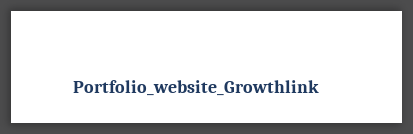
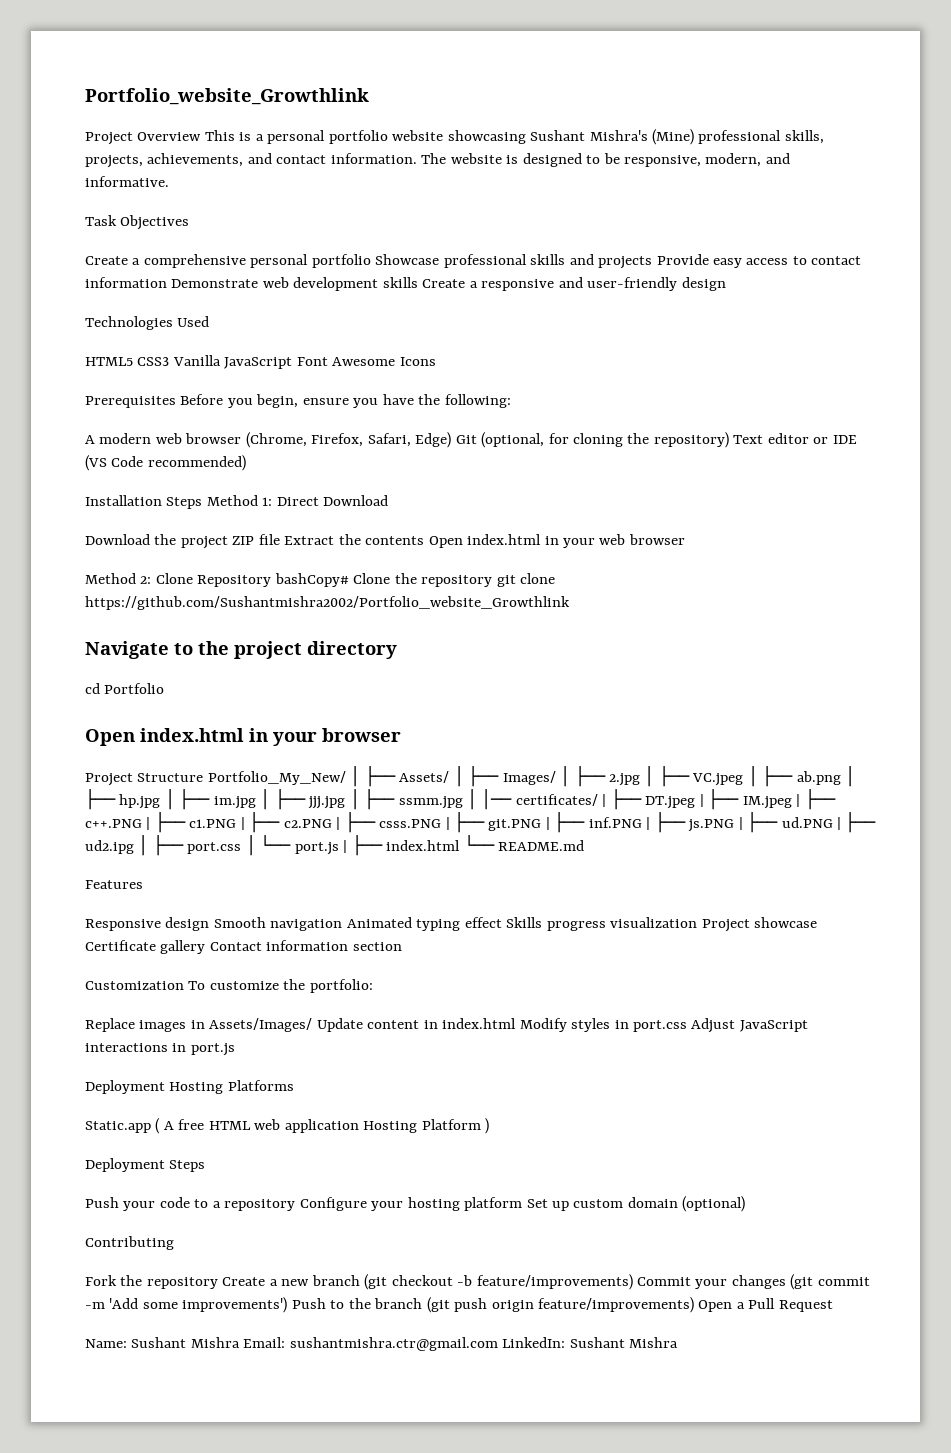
+ Project Overview This is a personal portfolio website showcasing Sushant Mishra's (Mine) professional skills, projects, achievements, and contact information. The website is designed to be responsive, modern, and informative.
+ Task Objectives
+ Create a comprehensive personal portfolio Showcase professional skills and projects Provide easy access to contact information Demonstrate web development skills Create a responsive and user-friendly design
+ Technologies Used
+ HTML5 CSS3 Vanilla JavaScript Font Awesome Icons
+ Prerequisites Before you begin, ensure you have the following:
+ A modern web browser (Chrome, Firefox, Safari, Edge) Git (optional, for cloning the repository) Text editor or IDE (VS Code recommended)
+ Installation Steps Method 1: Direct Download
+ Download the project ZIP file Extract the contents Open index.html in your web browser
+ Method 2: Clone Repository bashCopy# Clone the repository git clone https://github.com/Sushantmishra2002/Portfolio_website_Growthlink
+ Navigate to the project directory
+ cd Portfolio
+ Open index.html in your browser
+ Project Structure Portfolio_My_New/ │ ├── Assets/ │ ├── Images/ │ ├── 2.jpg │ ├── VC.jpeg │ ├── ab.png │ ├── hp.jpg │ ├── im.jpg │ ├── jjj.jpg │ ├── ssmm.jpg │ │── certificates/ | ├── DT.jpeg | ├── IM.jpeg | ├── c++.PNG | ├── c1.PNG | ├── c2.PNG | ├── csss.PNG | ├── git.PNG | ├── inf.PNG | ├── js.PNG | ├── ud.PNG | ├── ud2.ipg │ ├── port.css │ └── port.js | ├── index.html └── README.md
+ Features
+ Responsive design Smooth navigation Animated typing effect Skills progress visualization Project showcase Certificate gallery Contact information section
+ Customization To customize the portfolio:
+ Replace images in Assets/Images/ Update content in index.html Modify styles in port.css Adjust JavaScript interactions in port.js
+ Deployment Hosting Platforms
+ Static.app ( A free HTML web application Hosting Platform )
+ Deployment Steps
+ Push your code to a repository Configure your hosting platform Set up custom domain (optional)
+ Contributing
+ Fork the repository Create a new branch (git checkout -b feature/improvements) Commit your changes (git commit -m 'Add some improvements') Push to the branch (git push origin feature/improvements) Open a Pull Request
+ Name: Sushant Mishra Email: sushantmishra.ctr@gmail.com LinkedIn: Sushant Mishra

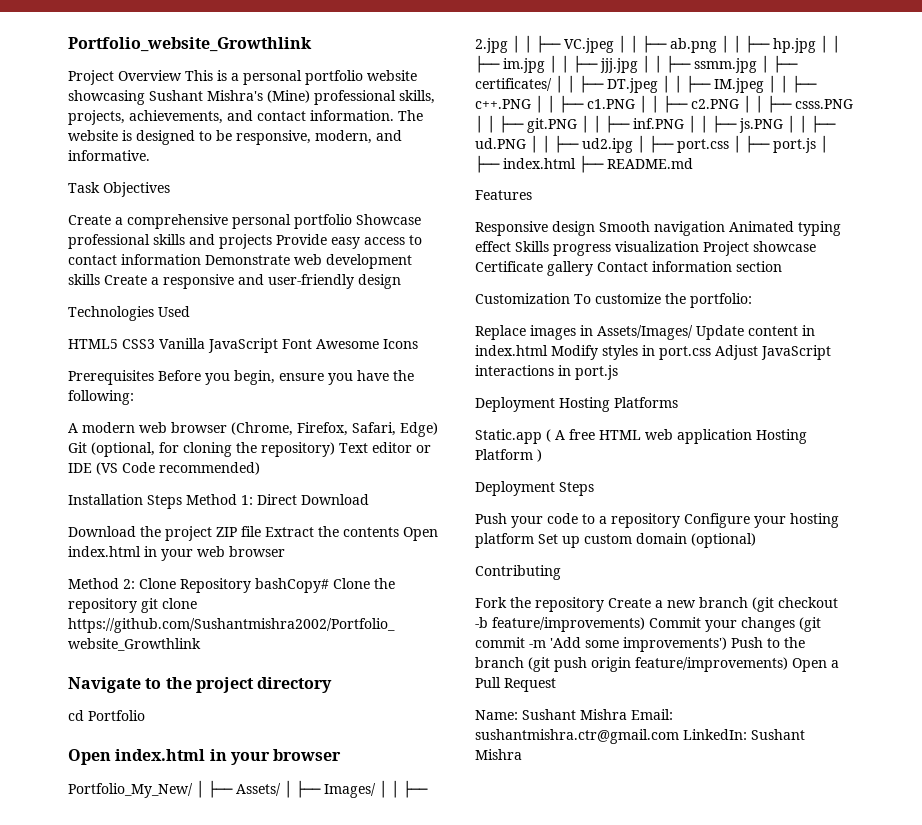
- Project Structure Portfolio_My_New/ │ ├── Assets/ │ ├── Images/ │ ├── 2.jpg │ ├── VC.jpeg │ ├── ab.png │ ├── hp.jpg │ ├── im.jpg │ ├── jjj.jpg │ ├── ssmm.jpg │ │── certificates/ | ├── DT.jpeg | ├── IM.jpeg | ├── c++.PNG | ├── c1.PNG | ├── c2.PNG | ├── csss.PNG | ├── git.PNG | ├── inf.PNG | ├── js.PNG | ├── ud.PNG | ├── ud2.ipg │ ├── port.css │ └── port.js | ├── index.html └── README.md
+ Portfolio_My_New/ │ ├── Assets/ │ ├── Images/ │ │ ├── 2.jpg │ │ ├── VC.jpeg │ │ ├── ab.png │ │ ├── hp.jpg │ │ ├── im.jpg │ │ ├── jjj.jpg │ │ ├── ssmm.jpg │ ├── certificates/ │ │ ├── DT.jpeg │ │ ├── IM.jpeg │ │ ├── c++.PNG │ │ ├── c1.PNG │ │ ├── c2.PNG │ │ ├── csss.PNG │ │ ├── git.PNG │ │ ├── inf.PNG │ │ ├── js.PNG │ │ ├── ud.PNG │ │ ├── ud2.ipg │ ├── port.css │ ├── port.js │ ├── index.html ├── README.md

